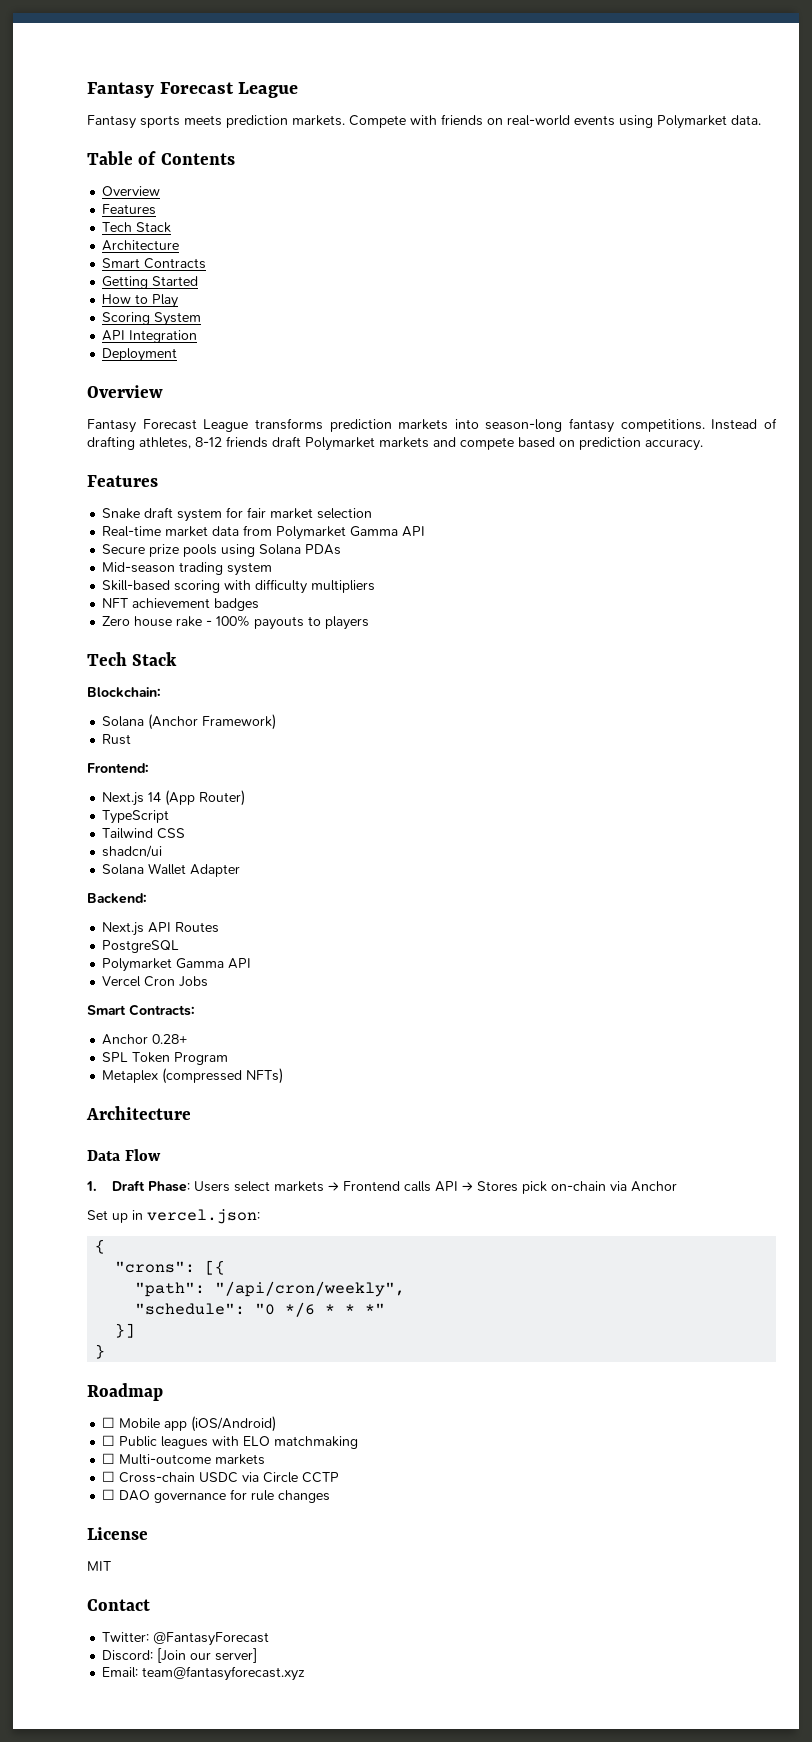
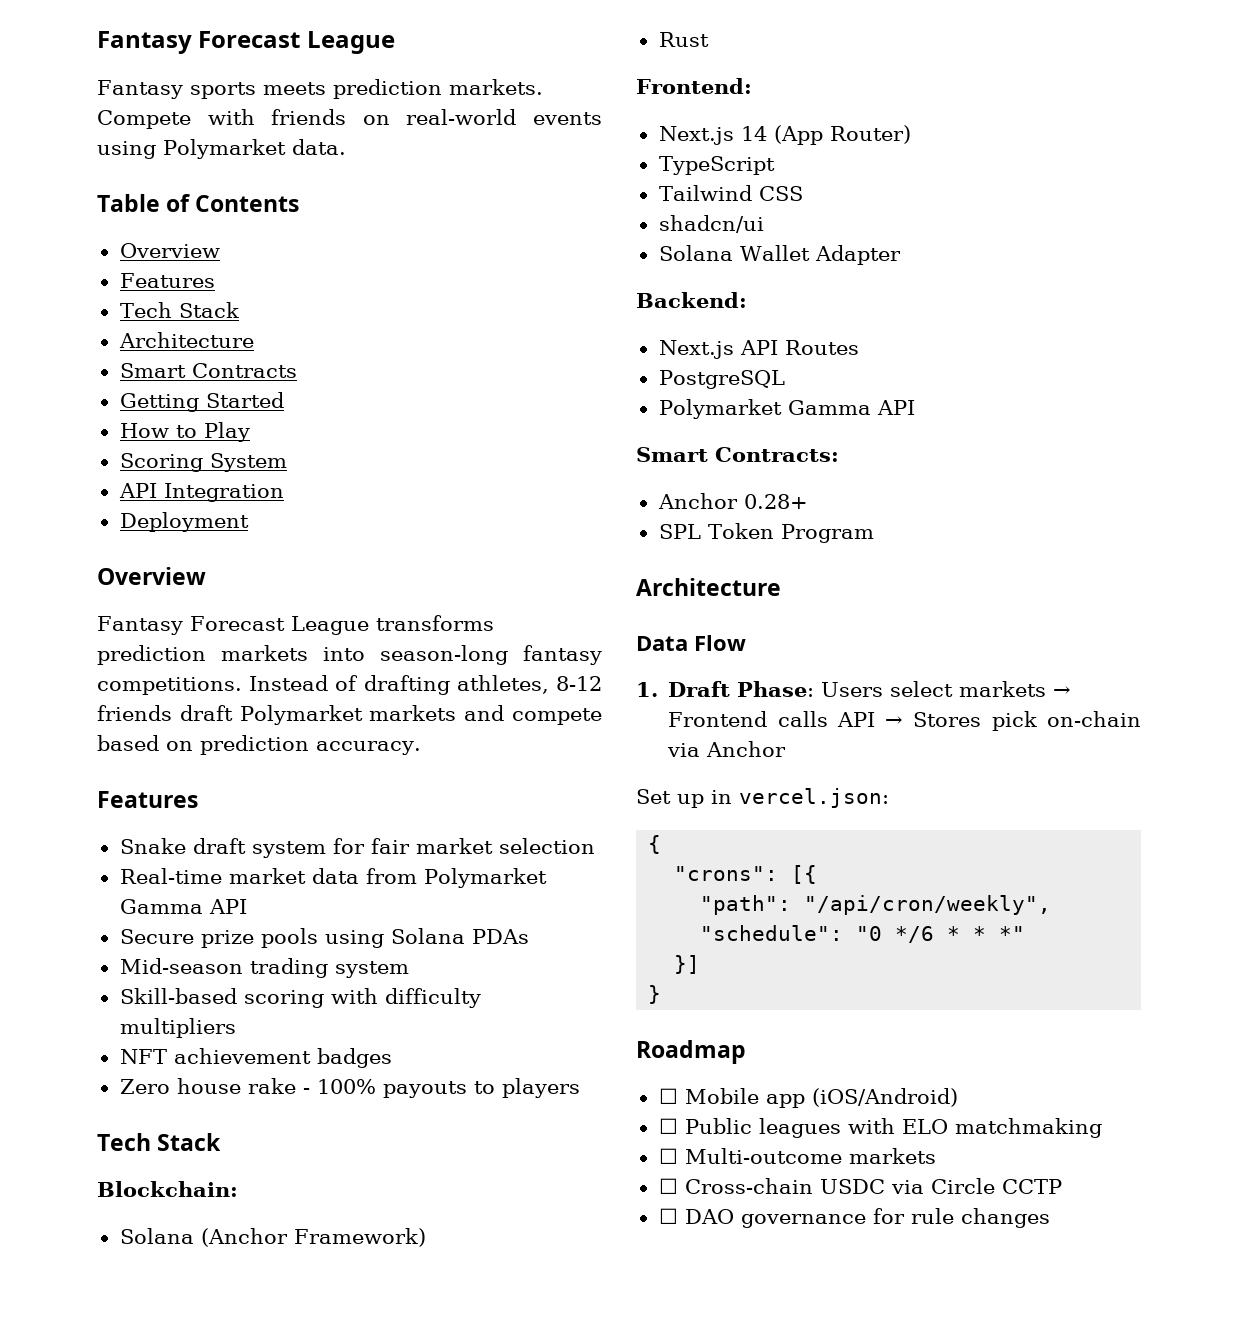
- Vercel Cron Jobs
- Metaplex (compressed NFTs)
- License
- MIT
- Contact
- Twitter: @FantasyForecast
- Discord: [Join our server]
- Email: team@fantasyforecast.xyz

